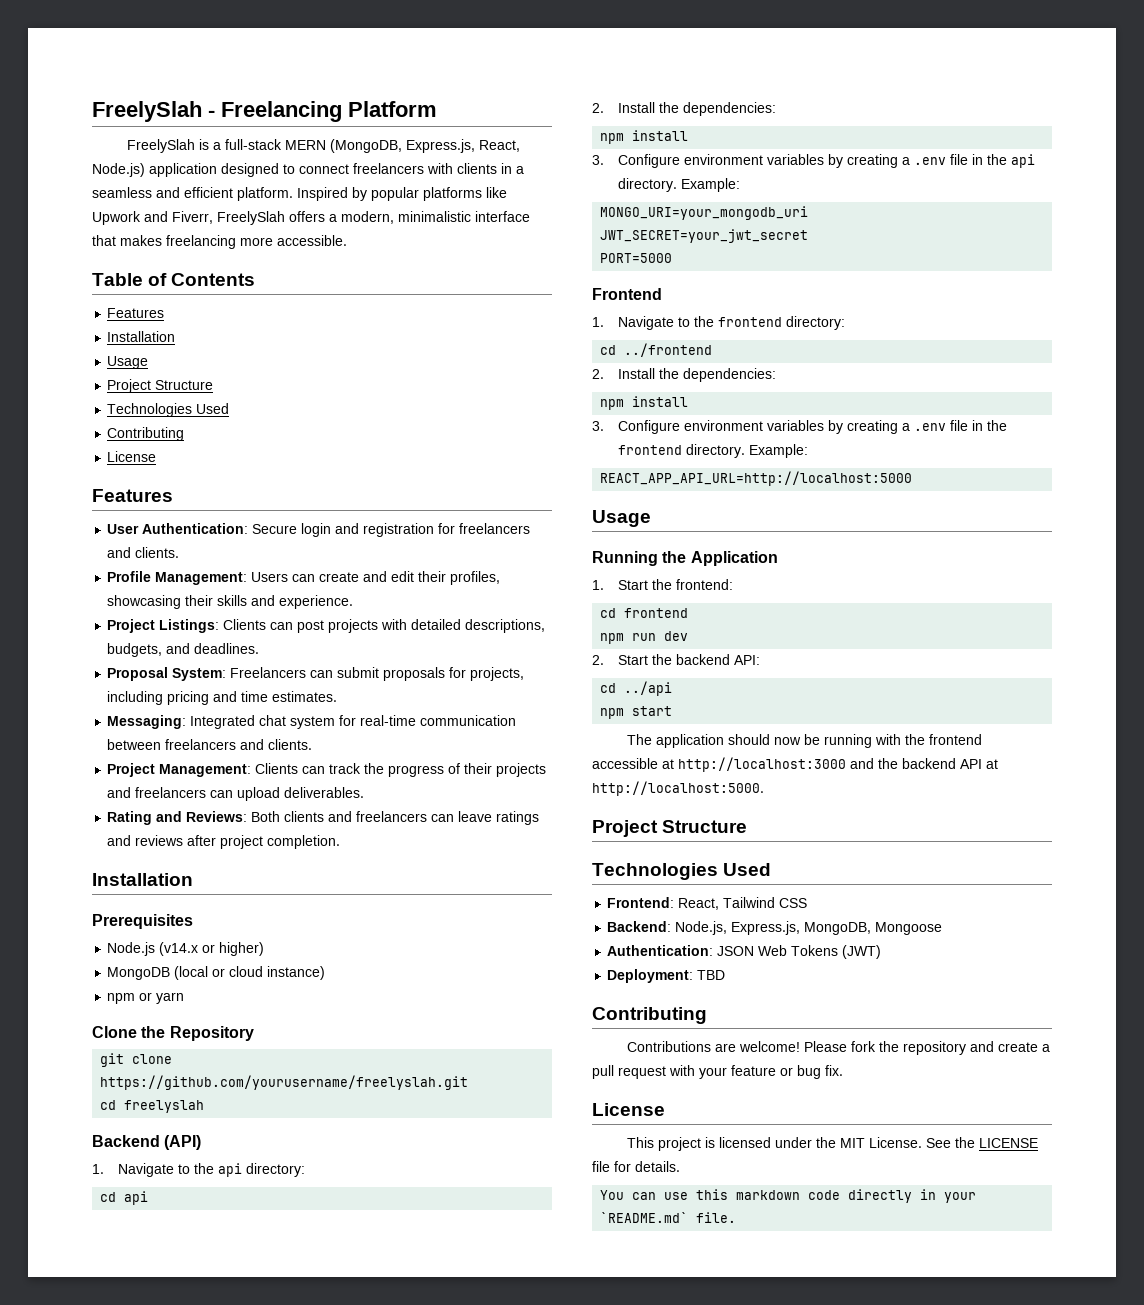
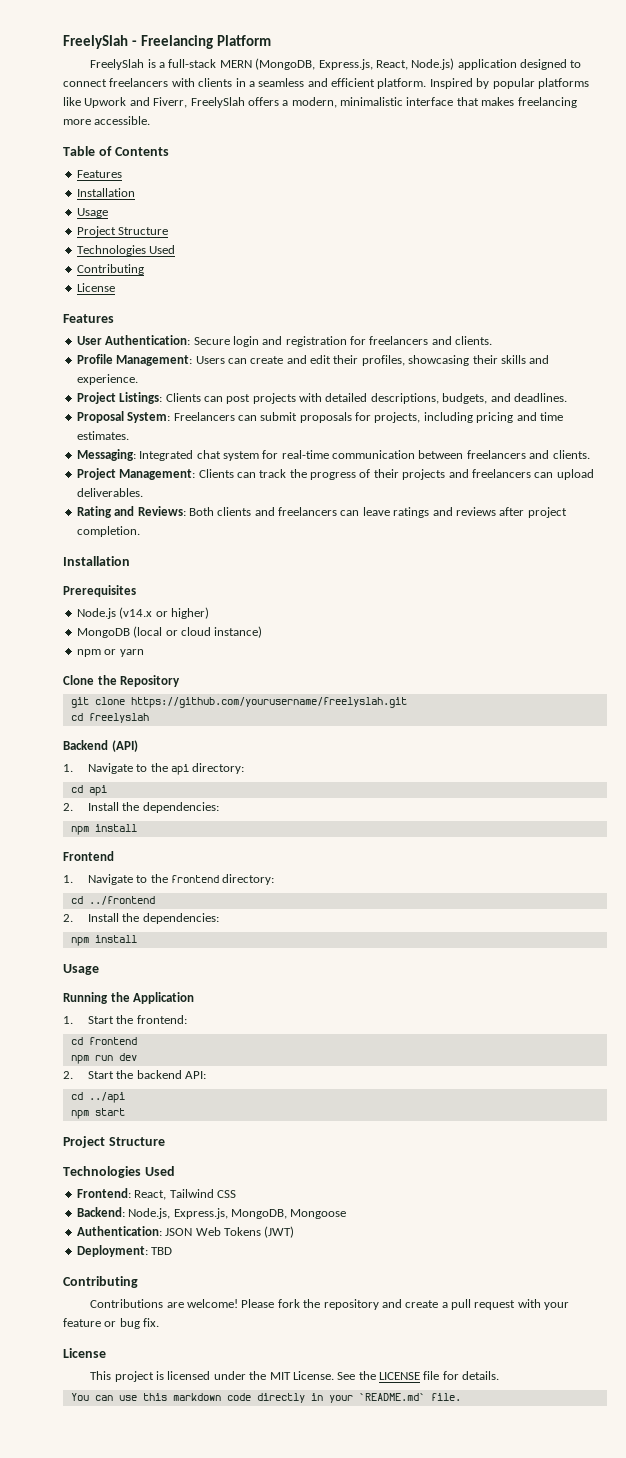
- 3. Configure environment variables by creating a .env file in the api directory. Example:
- MONGO_URI=your_mongodb_uri
- JWT_SECRET=your_jwt_secret
- PORT=5000
- 3. Configure environment variables by creating a .env file in the frontend directory. Example:
- REACT_APP_API_URL=http://localhost:5000
- The application should now be running with the frontend accessible at http://localhost:3000 and the backend API at http://localhost:5000.

